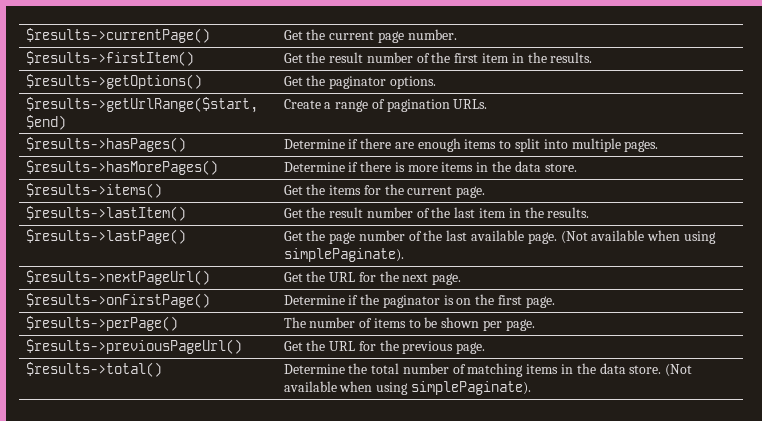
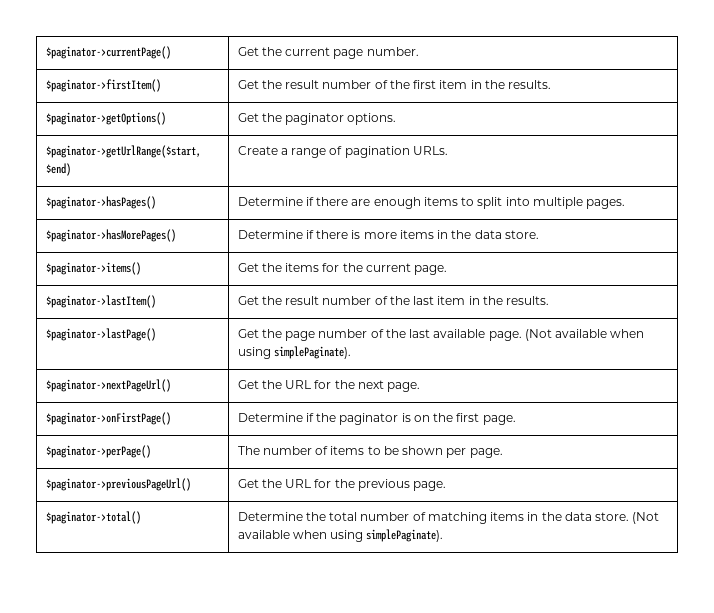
- $results->currentPage() | Get the current page number.
+ $paginator->currentPage() | Get the current page number.
- $results->firstItem() | Get the result number of the first item in the results.
+ $paginator->firstItem() | Get the result number of the first item in the results.
- $results->getOptions() | Get the paginator options.
+ $paginator->getOptions() | Get the paginator options.
- $results->getUrlRange($start, $end) | Create a range of pagination URLs.
+ $paginator->getUrlRange($start, $end) | Create a range of pagination URLs.
- $results->hasPages() | Determine if there are enough items to split into multiple pages.
+ $paginator->hasPages() | Determine if there are enough items to split into multiple pages.
- $results->hasMorePages() | Determine if there is more items in the data store.
+ $paginator->hasMorePages() | Determine if there is more items in the data store.
- $results->items() | Get the items for the current page.
+ $paginator->items() | Get the items for the current page.
- $results->lastItem() | Get the result number of the last item in the results.
+ $paginator->lastItem() | Get the result number of the last item in the results.
- $results->lastPage() | Get the page number of the last available page. (Not available when using simplePaginate).
+ $paginator->lastPage() | Get the page number of the last available page. (Not available when using simplePaginate).
- $results->nextPageUrl() | Get the URL for the next page.
+ $paginator->nextPageUrl() | Get the URL for the next page.
- $results->onFirstPage() | Determine if the paginator is on the first page.
+ $paginator->onFirstPage() | Determine if the paginator is on the first page.
- $results->perPage() | The number of items to be shown per page.
+ $paginator->perPage() | The number of items to be shown per page.
- $results->previousPageUrl() | Get the URL for the previous page.
+ $paginator->previousPageUrl() | Get the URL for the previous page.
- $results->total() | Determine the total number of matching items in the data store. (Not available when using simplePaginate).
+ $paginator->total() | Determine the total number of matching items in the data store. (Not available when using simplePaginate).

